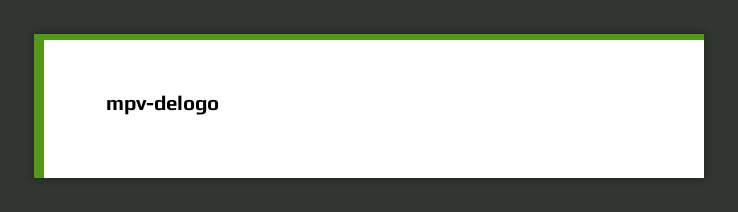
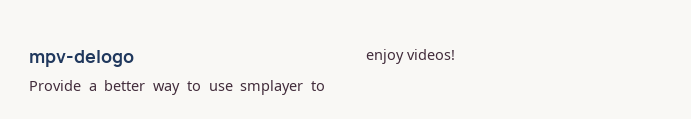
+ Provide a better way to use smplayer to enjoy videos!

